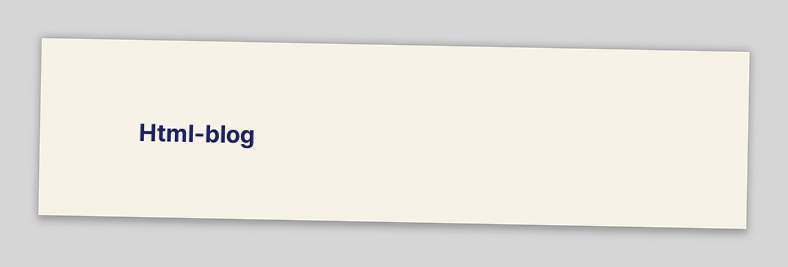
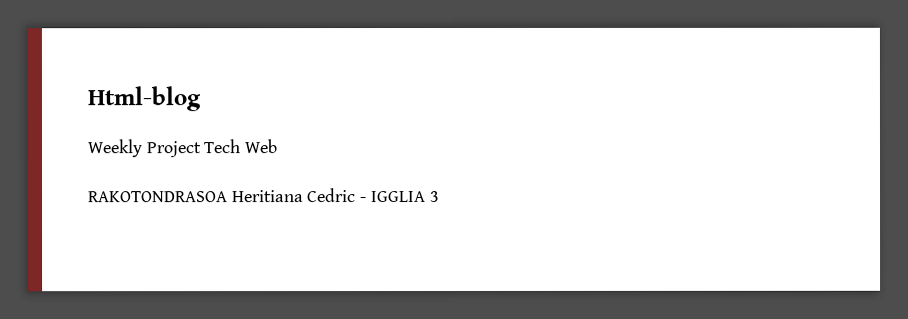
+ Weekly Project Tech Web
+ RAKOTONDRASOA Heritiana Cedric - IGGLIA 3

